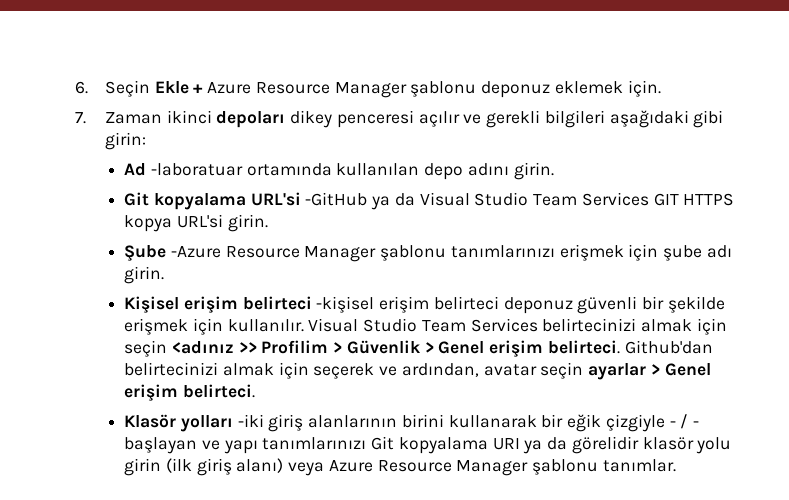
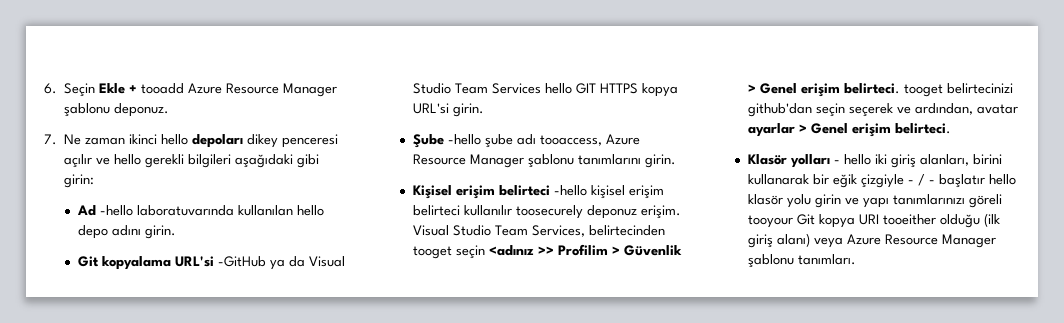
- 6. Seçin Ekle + Azure Resource Manager şablonu deponuz eklemek için.
- 7. Zaman ikinci depoları dikey penceresi açılır ve gerekli bilgileri aşağıdaki gibi girin:
+ 6. Seçin Ekle + tooadd Azure Resource Manager şablonu deponuz.
+ 7. Ne zaman ikinci hello depoları dikey penceresi açılır ve hello gerekli bilgileri aşağıdaki gibi girin:
- Ad -laboratuar ortamında kullanılan depo adını girin.
+ Ad -hello laboratuvarında kullanılan hello depo adını girin.
- Git kopyalama URL'si -GitHub ya da Visual Studio Team Services GIT HTTPS kopya URL'si girin.
+ Git kopyalama URL'si -GitHub ya da Visual Studio Team Services hello GIT HTTPS kopya URL'si girin.
- Şube -Azure Resource Manager şablonu tanımlarınızı erişmek için şube adı girin.
- Kişisel erişim belirteci -kişisel erişim belirteci deponuz güvenli bir şekilde erişmek için kullanılır. Visual Studio Team Services belirtecinizi almak için seçin <adınız >> Profilim > Güvenlik > Genel erişim belirteci. Github'dan belirtecinizi almak için seçerek ve ardından, avatar seçin ayarlar > Genel erişim belirteci.
+ Şube -hello şube adı tooaccess, Azure Resource Manager şablonu tanımlarını girin.
+ Kişisel erişim belirteci -hello kişisel erişim belirteci kullanılır toosecurely deponuz erişim. Visual Studio Team Services, belirtecinden tooget seçin <adınız >> Profilim > Güvenlik > Genel erişim belirteci. tooget belirtecinizi github'dan seçin seçerek ve ardından, avatar ayarlar > Genel erişim belirteci.
- Klasör yolları -iki giriş alanlarının birini kullanarak bir eğik çizgiyle - / - başlayan ve yapı tanımlarınızı Git kopyalama URI ya da görelidir klasör yolu girin (ilk giriş alanı) veya Azure Resource Manager şablonu tanımlar.
+ Klasör yolları - hello iki giriş alanları, birini kullanarak bir eğik çizgiyle - / - başlatır hello klasör yolu girin ve yapı tanımlarınızı göreli tooyour Git kopya URI tooeither olduğu (ilk giriş alanı) veya Azure Resource Manager şablonu tanımları.

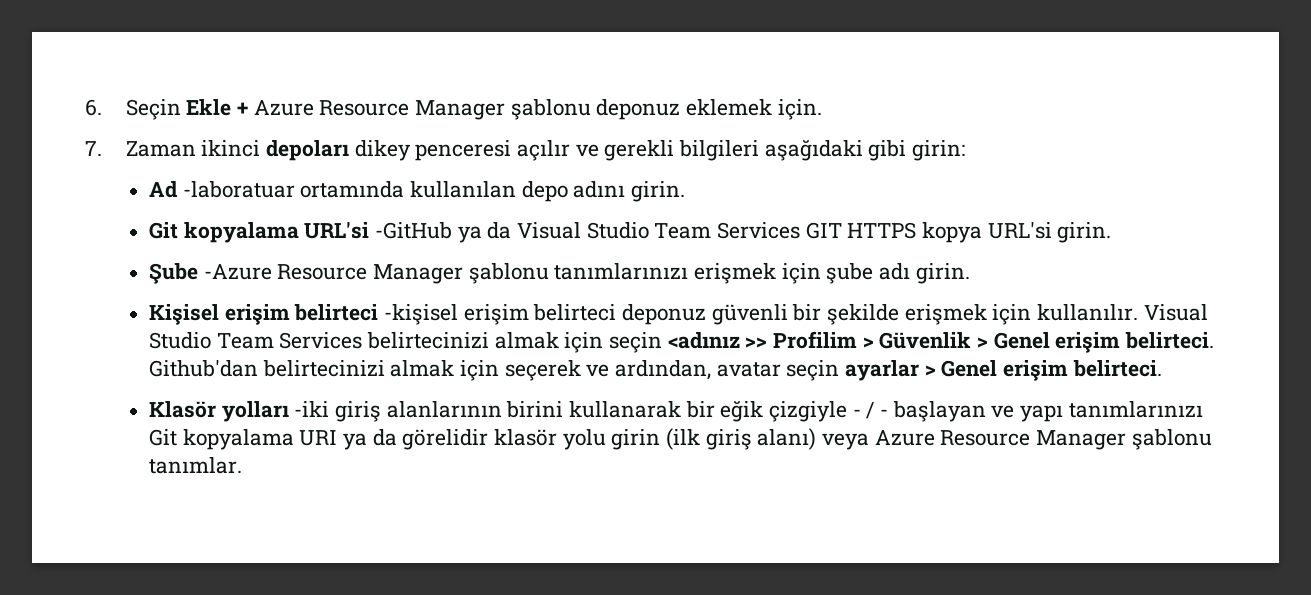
- 6. Seçin Ekle + tooadd Azure Resource Manager şablonu deponuz.
- 7. Ne zaman ikinci hello depoları dikey penceresi açılır ve hello gerekli bilgileri aşağıdaki gibi girin:
+ 6. Seçin Ekle + Azure Resource Manager şablonu deponuz eklemek için.
+ 7. Zaman ikinci depoları dikey penceresi açılır ve gerekli bilgileri aşağıdaki gibi girin:
- Ad -hello laboratuvarında kullanılan hello depo adını girin.
+ Ad -laboratuar ortamında kullanılan depo adını girin.
- Git kopyalama URL'si -GitHub ya da Visual Studio Team Services hello GIT HTTPS kopya URL'si girin.
+ Git kopyalama URL'si -GitHub ya da Visual Studio Team Services GIT HTTPS kopya URL'si girin.
- Şube -hello şube adı tooaccess, Azure Resource Manager şablonu tanımlarını girin.
- Kişisel erişim belirteci -hello kişisel erişim belirteci kullanılır toosecurely deponuz erişim. Visual Studio Team Services, belirtecinden tooget seçin <adınız >> Profilim > Güvenlik > Genel erişim belirteci. tooget belirtecinizi github'dan seçin seçerek ve ardından, avatar ayarlar > Genel erişim belirteci.
+ Şube -Azure Resource Manager şablonu tanımlarınızı erişmek için şube adı girin.
+ Kişisel erişim belirteci -kişisel erişim belirteci deponuz güvenli bir şekilde erişmek için kullanılır. Visual Studio Team Services belirtecinizi almak için seçin <adınız >> Profilim > Güvenlik > Genel erişim belirteci. Github'dan belirtecinizi almak için seçerek ve ardından, avatar seçin ayarlar > Genel erişim belirteci.
- Klasör yolları - hello iki giriş alanları, birini kullanarak bir eğik çizgiyle - / - başlatır hello klasör yolu girin ve yapı tanımlarınızı göreli tooyour Git kopya URI tooeither olduğu (ilk giriş alanı) veya Azure Resource Manager şablonu tanımları.
+ Klasör yolları -iki giriş alanlarının birini kullanarak bir eğik çizgiyle - / - başlayan ve yapı tanımlarınızı Git kopyalama URI ya da görelidir klasör yolu girin (ilk giriş alanı) veya Azure Resource Manager şablonu tanımlar.

